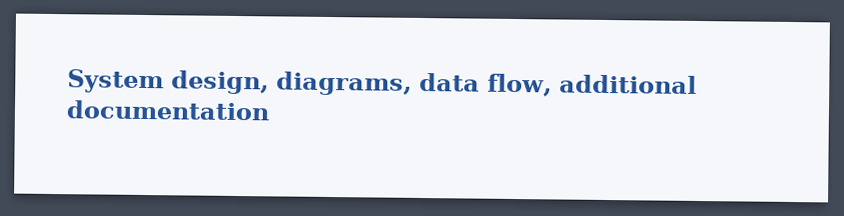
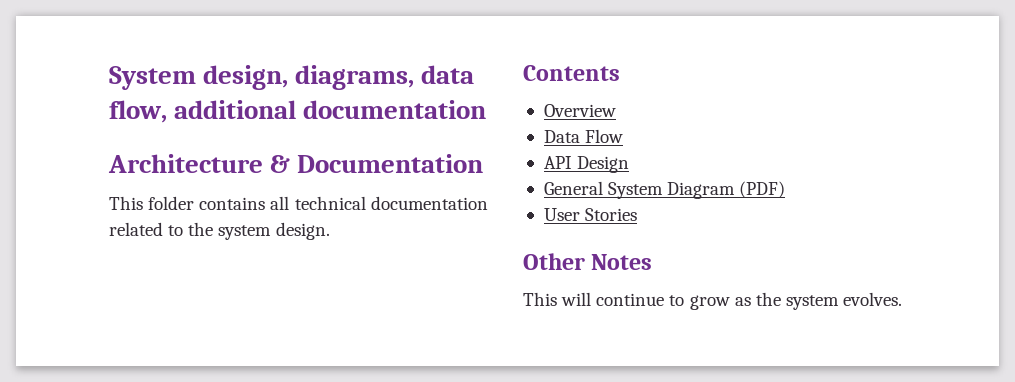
+ Architecture & Documentation
+ This folder contains all technical documentation related to the system design.
+ Contents
+ Overview
+ Data Flow
+ API Design
+ General System Diagram (PDF)
+ User Stories
+ Other Notes
+ This will continue to grow as the system evolves.

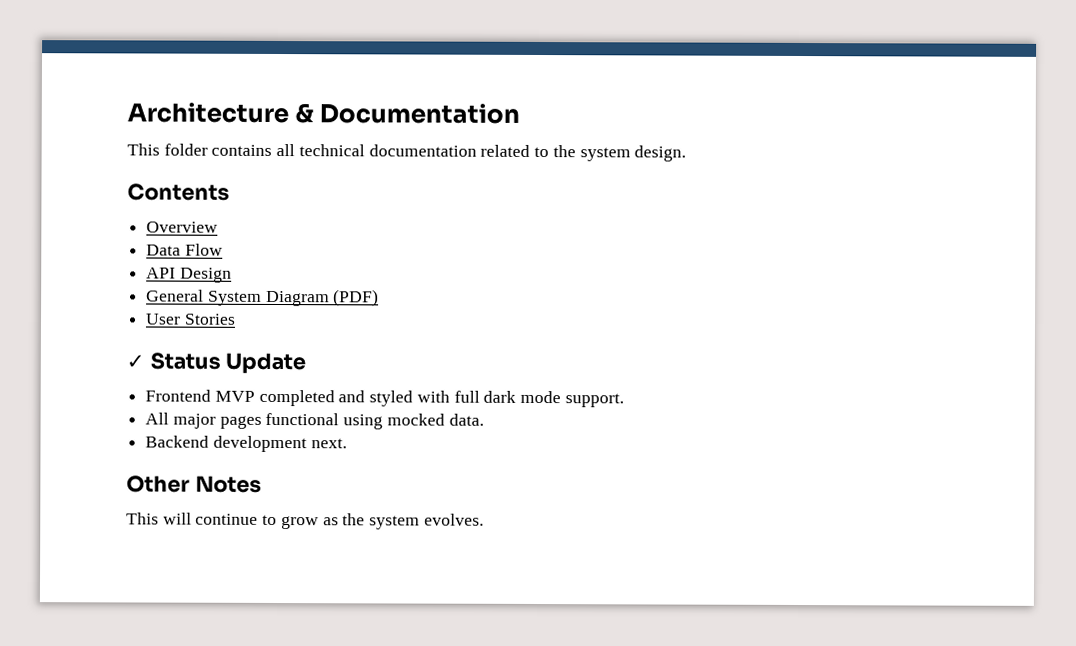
- System design, diagrams, data flow, additional documentation
+ ✓ Status Update
+ Frontend MVP completed and styled with full dark mode support.
+ All major pages functional using mocked data.
+ Backend development next.

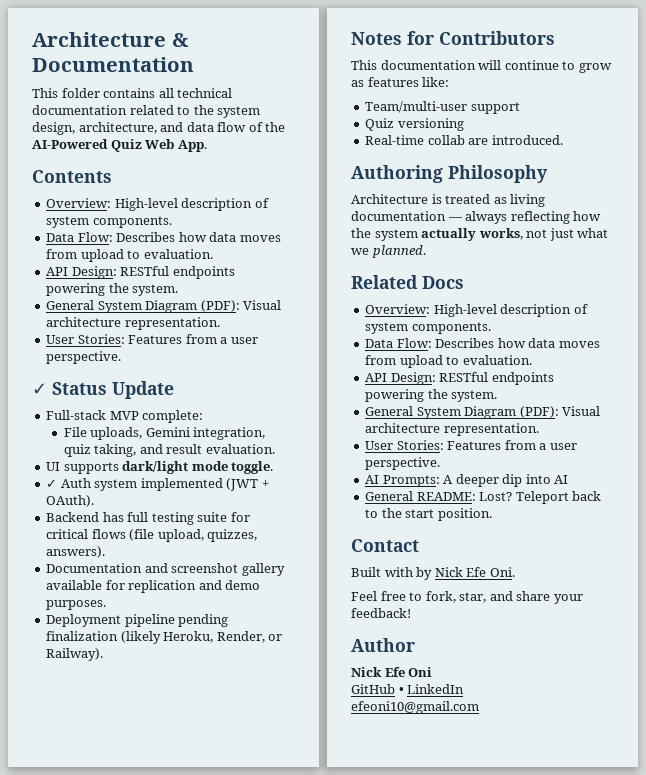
- This folder contains all technical documentation related to the system design.
+ This folder contains all technical documentation related to the system design, architecture, and data flow of the AI-Powered Quiz Web App.
  Contents
- Overview
- Data Flow
- API Design
- General System Diagram (PDF)
- User Stories
+ Overview: High-level description of system components.
+ Data Flow: Describes how data moves from upload to evaluation.
+ API Design: RESTful endpoints powering the system.
+ General System Diagram (PDF): Visual architecture representation.
+ User Stories: Features from a user perspective.
  ✓ Status Update
- Frontend MVP completed and styled with full dark mode support.
- All major pages functional using mocked data.
- Backend development next.
- Other Notes
- This will continue to grow as the system evolves.
+ Full-stack MVP complete:
+ File uploads, Gemini integration, quiz taking, and result evaluation.
+ UI supports dark/light mode toggle.
+ ✓ Auth system implemented (JWT + OAuth).
+ Backend has full testing suite for critical flows (file upload, quizzes, answers).
+ Documentation and screenshot gallery available for replication and demo purposes.
+ Deployment pipeline pending finalization (likely Heroku, Render, or Railway).
+ Notes for Contributors
+ This documentation will continue to grow as features like:
+ Team/multi-user support
+ Quiz versioning
+ Real-time collab are introduced.
+ Authoring Philosophy
+ Architecture is treated as living documentation — always reflecting how the system actually works, not just what we planned.
+ Related Docs
+ Overview: High-level description of system components.
+ Data Flow: Describes how data moves from upload to evaluation.
+ API Design: RESTful endpoints powering the system.
+ General System Diagram (PDF): Visual architecture representation.
+ User Stories: Features from a user perspective.
+ AI Prompts: A deeper dip into AI
+ General README: Lost? Teleport back to the start position.
+ Contact
+ Built with by Nick Efe Oni.
+ Feel free to fork, star, and share your feedback!
+ Author
+ Nick Efe Oni
+ GitHub • LinkedIn
+ efeoni10@gmail.com

